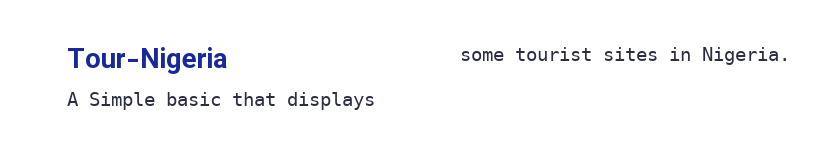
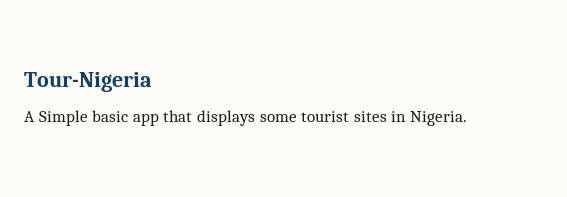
- A Simple basic that displays some tourist sites in Nigeria.
+ A Simple basic app that displays some tourist sites in Nigeria.

